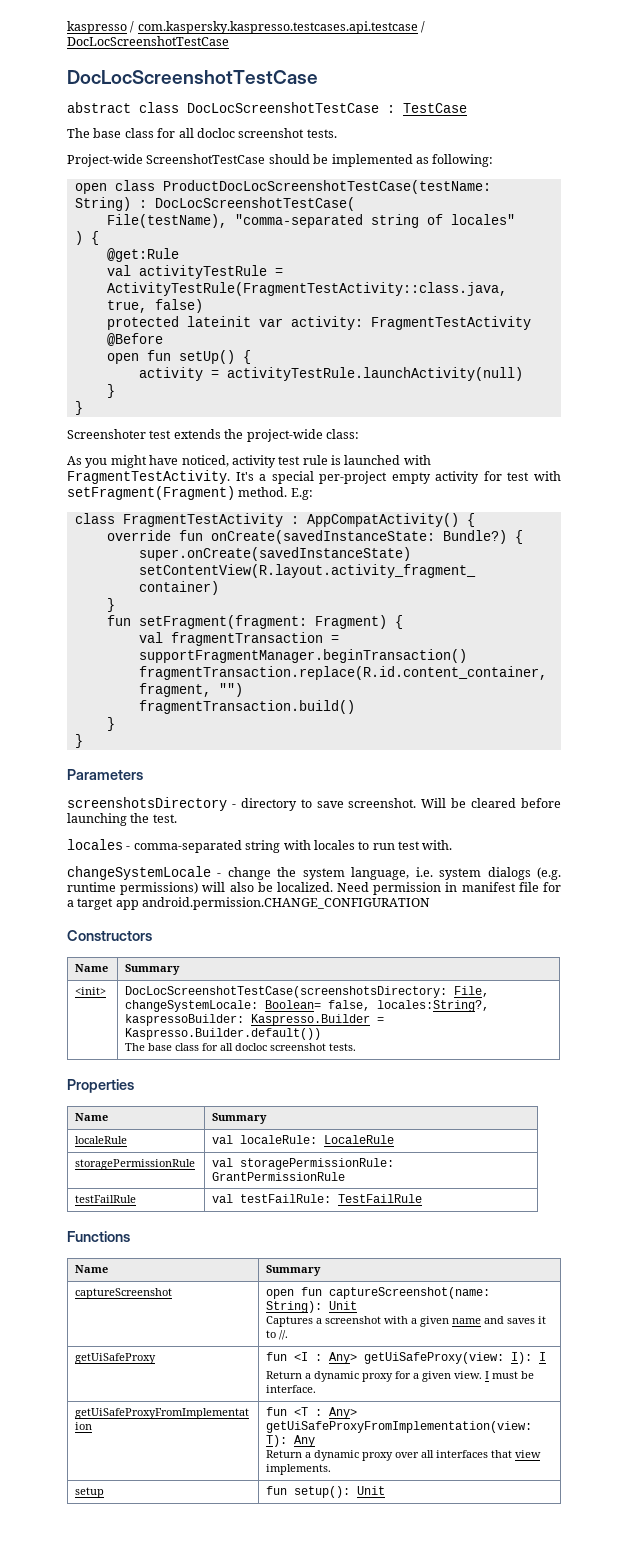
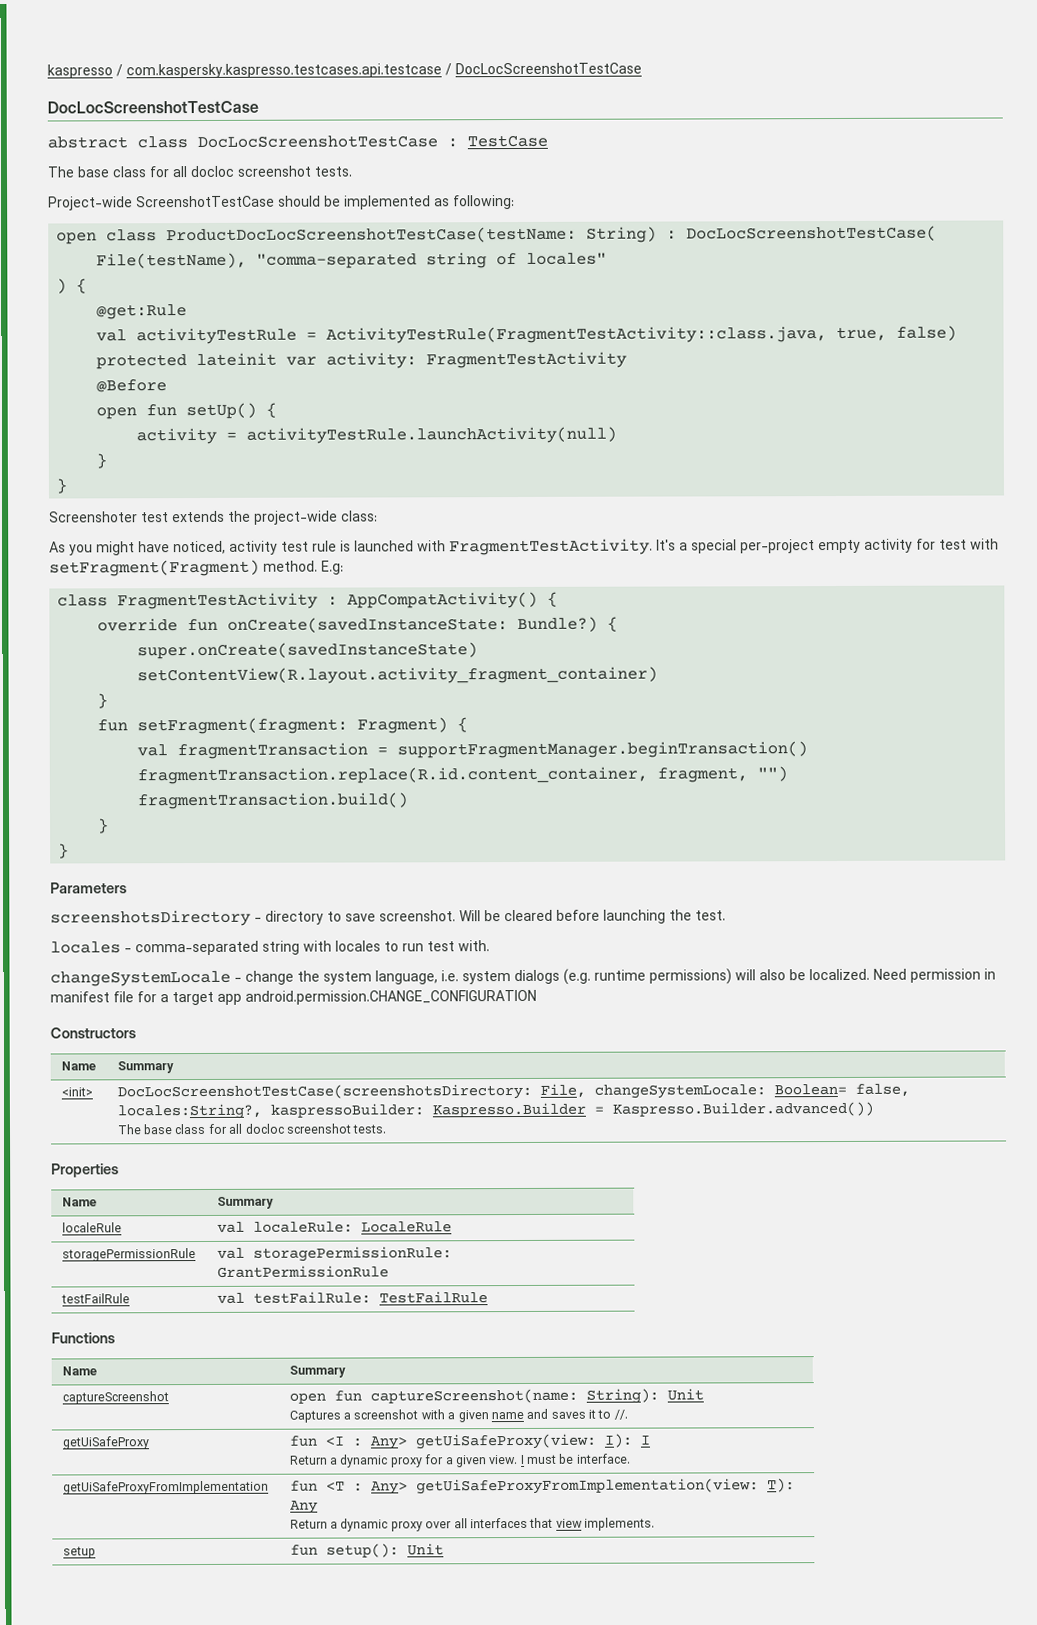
- <init> | DocLocScreenshotTestCase(screenshotsDirectory: File, changeSystemLocale: Boolean= false, locales:String?, kaspressoBuilder: Kaspresso.Builder = Kaspresso.Builder.default())
+ <init> | DocLocScreenshotTestCase(screenshotsDirectory: File, changeSystemLocale: Boolean= false, locales:String?, kaspressoBuilder: Kaspresso.Builder = Kaspresso.Builder.advanced())

